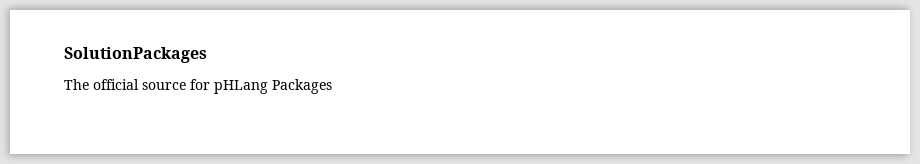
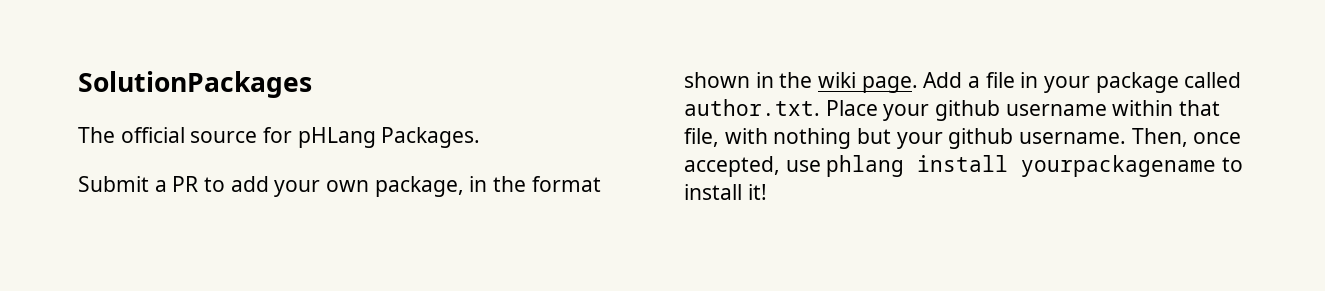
- The official source for pHLang Packages
+ The official source for pHLang Packages.
+ Submit a PR to add your own package, in the format shown in the wiki page. Add a file in your package called author.txt. Place your github username within that file, with nothing but your github username. Then, once accepted, use phlang install yourpackagename to install it!

